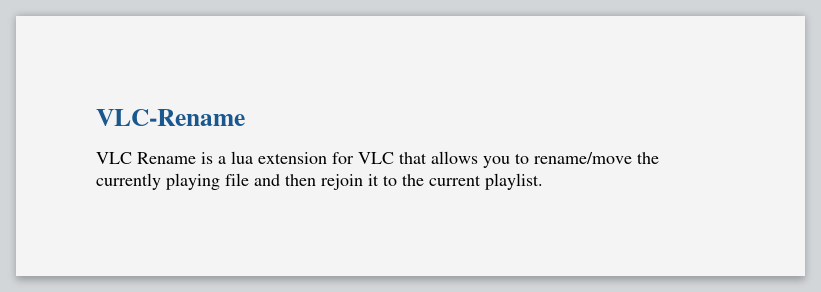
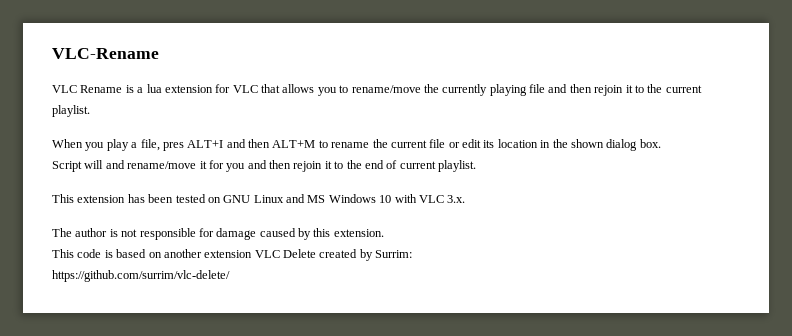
+ When you play a file, pres ALT+I and then ALT+M to rename the current file or edit its location in the shown dialog box.
+ Script will and rename/move it for you and then rejoin it to the end of current playlist.
+ This extension has been tested on GNU Linux and MS Windows 10 with VLC 3.x.
+ The author is not responsible for damage caused by this extension.
+ This code is based on another extension VLC Delete created by Surrim:
+ https://github.com/surrim/vlc-delete/

